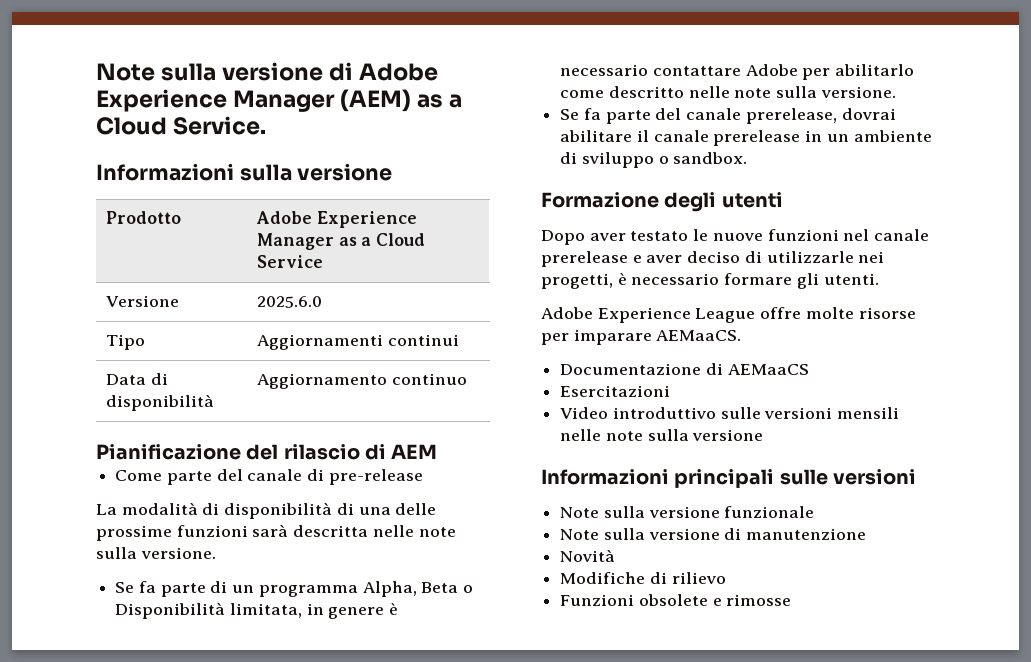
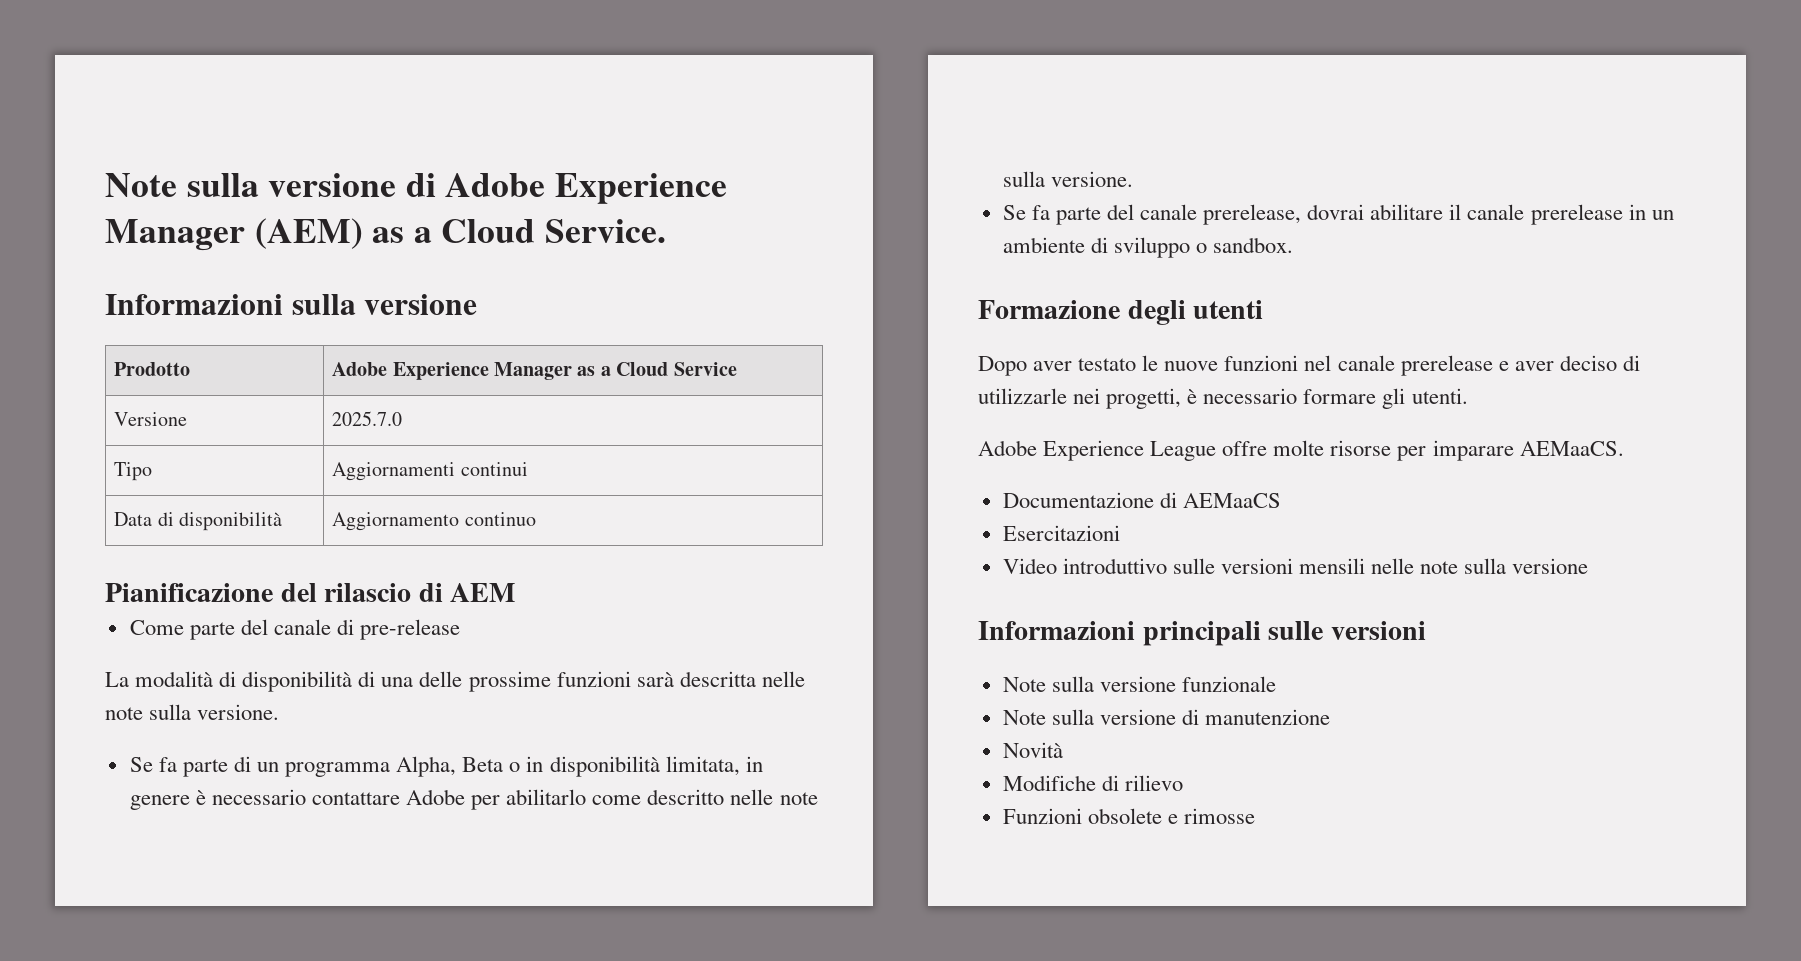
- Versione | 2025.6.0
+ Versione | 2025.7.0
- Se fa parte di un programma Alpha, Beta o Disponibilità limitata, in genere è necessario contattare Adobe per abilitarlo come descritto nelle note sulla versione.
+ Se fa parte di un programma Alpha, Beta o in disponibilità limitata, in genere è necessario contattare Adobe per abilitarlo come descritto nelle note sulla versione.

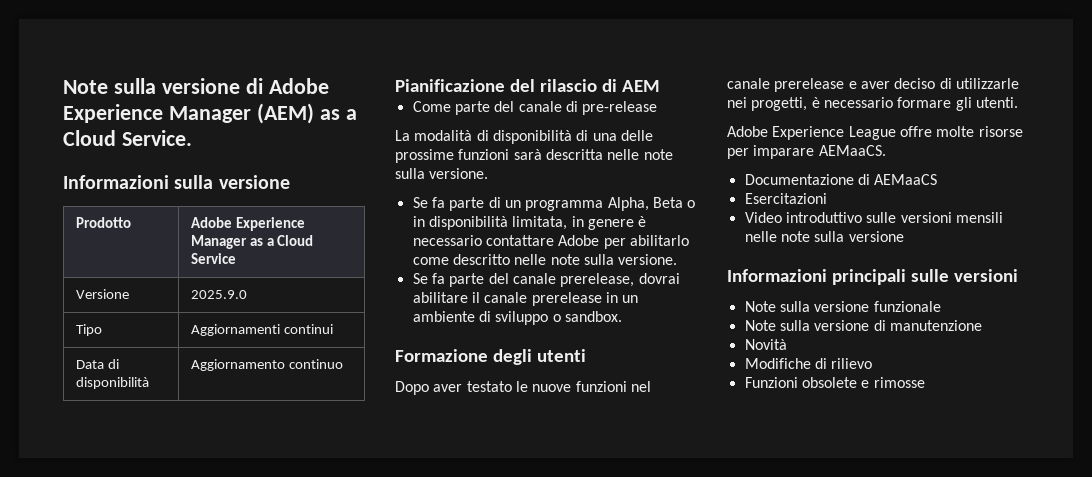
- Versione | 2025.7.0
+ Versione | 2025.9.0

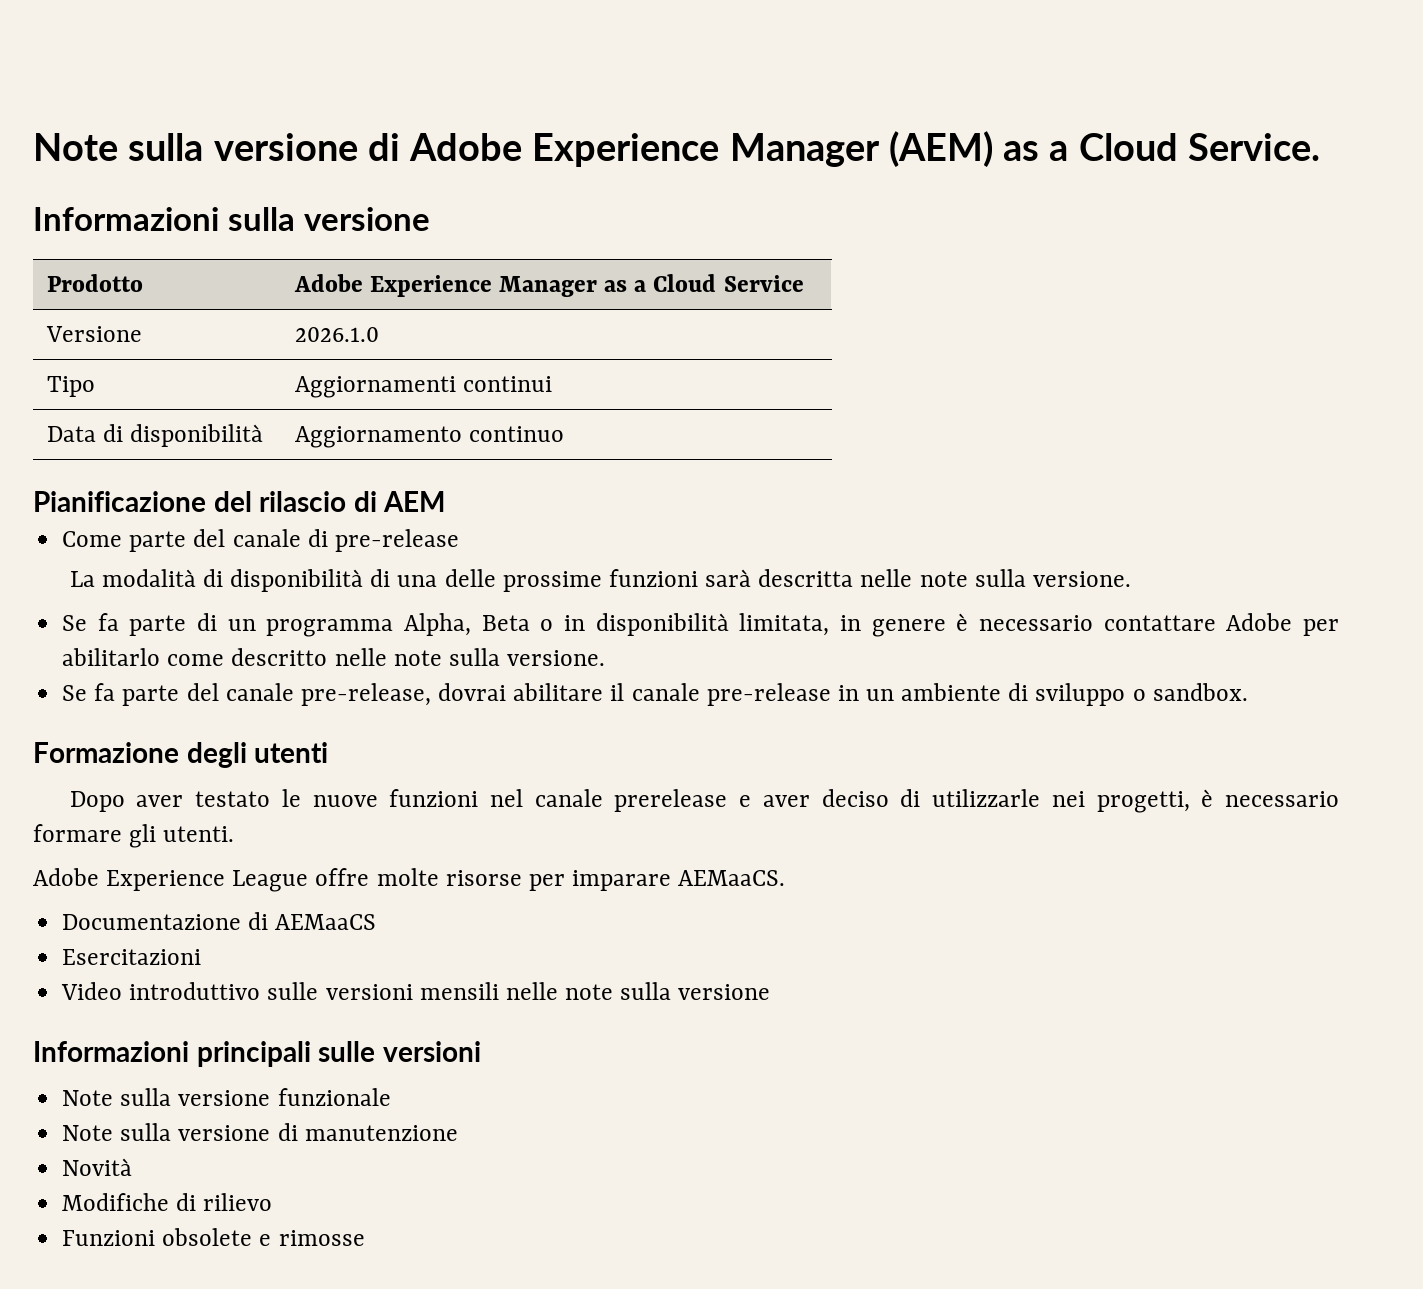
- Versione | 2025.9.0
+ Versione | 2026.1.0
- Se fa parte del canale prerelease, dovrai abilitare il canale prerelease in un ambiente di sviluppo o sandbox.
+ Se fa parte del canale pre-release, dovrai abilitare il canale pre-release in un ambiente di sviluppo o sandbox.

